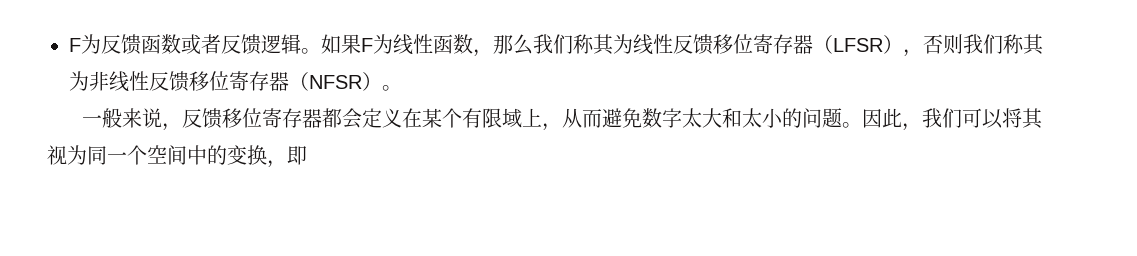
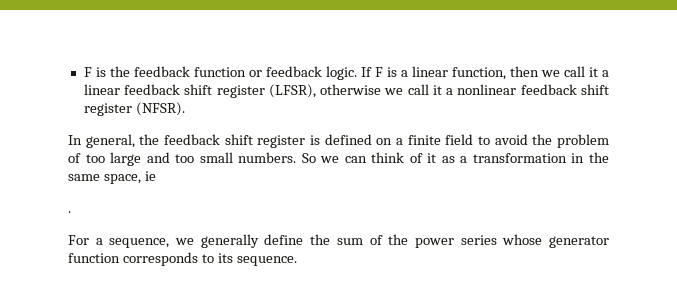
- F为反馈函数或者反馈逻辑。如果F为线性函数，那么我们称其为线性反馈移位寄存器（LFSR），否则我们称其为非线性反馈移位寄存器（NFSR）。
- 一般来说，反馈移位寄存器都会定义在某个有限域上，从而避免数字太大和太小的问题。因此，我们可以将其视为同一个空间中的变换，即
+ F is the feedback function or feedback logic. If F is a linear function, then we call it a linear feedback shift register (LFSR), otherwise we call it a nonlinear feedback shift register (NFSR).
+ In general, the feedback shift register is defined on a finite field to avoid the problem of too large and too small numbers. So we can think of it as a transformation in the same space, ie
+ .
+ For a sequence, we generally define the sum of the power series whose generator function corresponds to its sequence.

